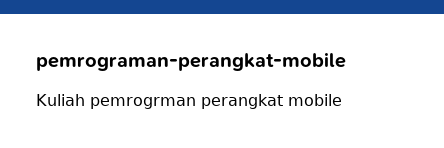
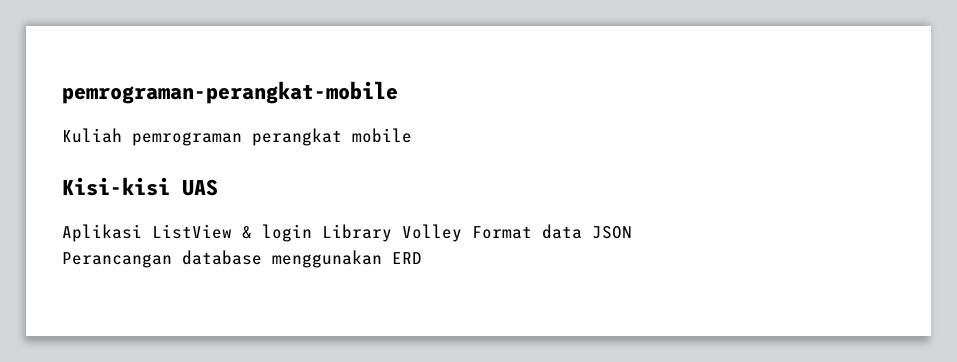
- Kuliah pemrogrman perangkat mobile
+ Kuliah pemrograman perangkat mobile
+ Kisi-kisi UAS
+ Aplikasi ListView & login Library Volley Format data JSON
+ Perancangan database menggunakan ERD

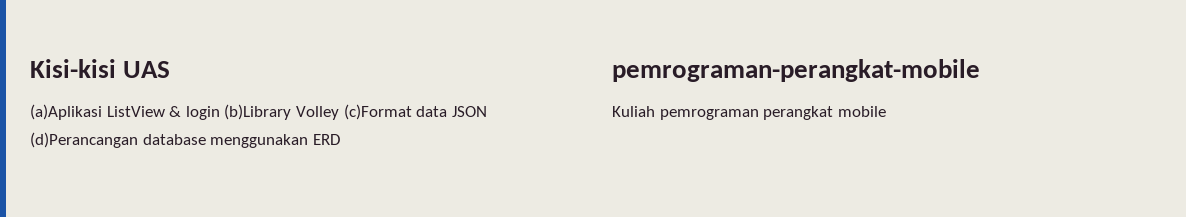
+ Kisi-kisi UAS
+ (a)Aplikasi ListView & login (b)Library Volley (c)Format data JSON
+ (d)Perancangan database menggunakan ERD
- Kisi-kisi UAS
- Aplikasi ListView & login Library Volley Format data JSON
- Perancangan database menggunakan ERD

